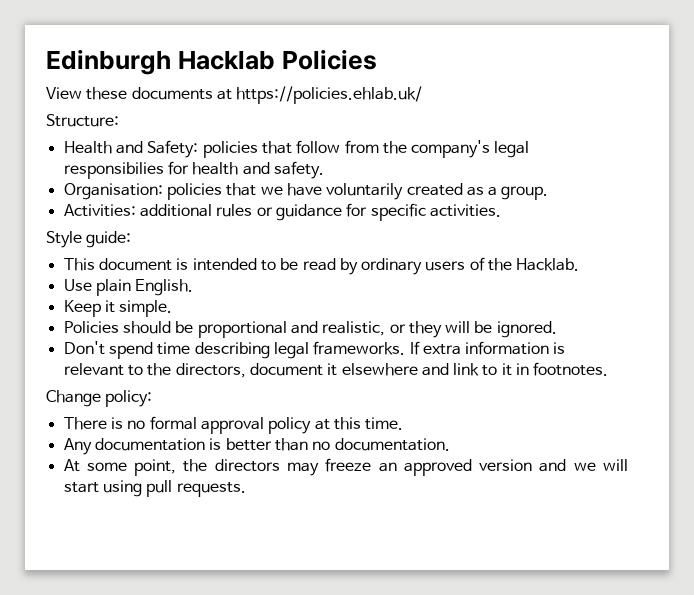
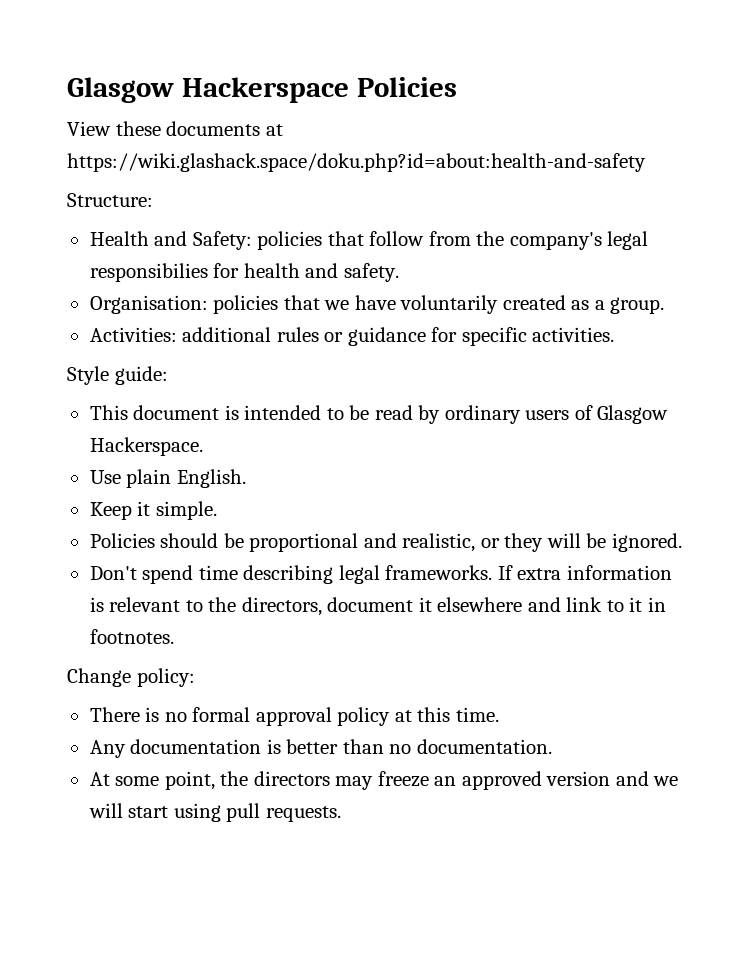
- Edinburgh Hacklab Policies
+ Glasgow Hackerspace Policies
- View these documents at https://policies.ehlab.uk/
+ View these documents at https://wiki.glashack.space/doku.php?id=about:health-and-safety
- This document is intended to be read by ordinary users of the Hacklab.
+ This document is intended to be read by ordinary users of Glasgow Hackerspace.

